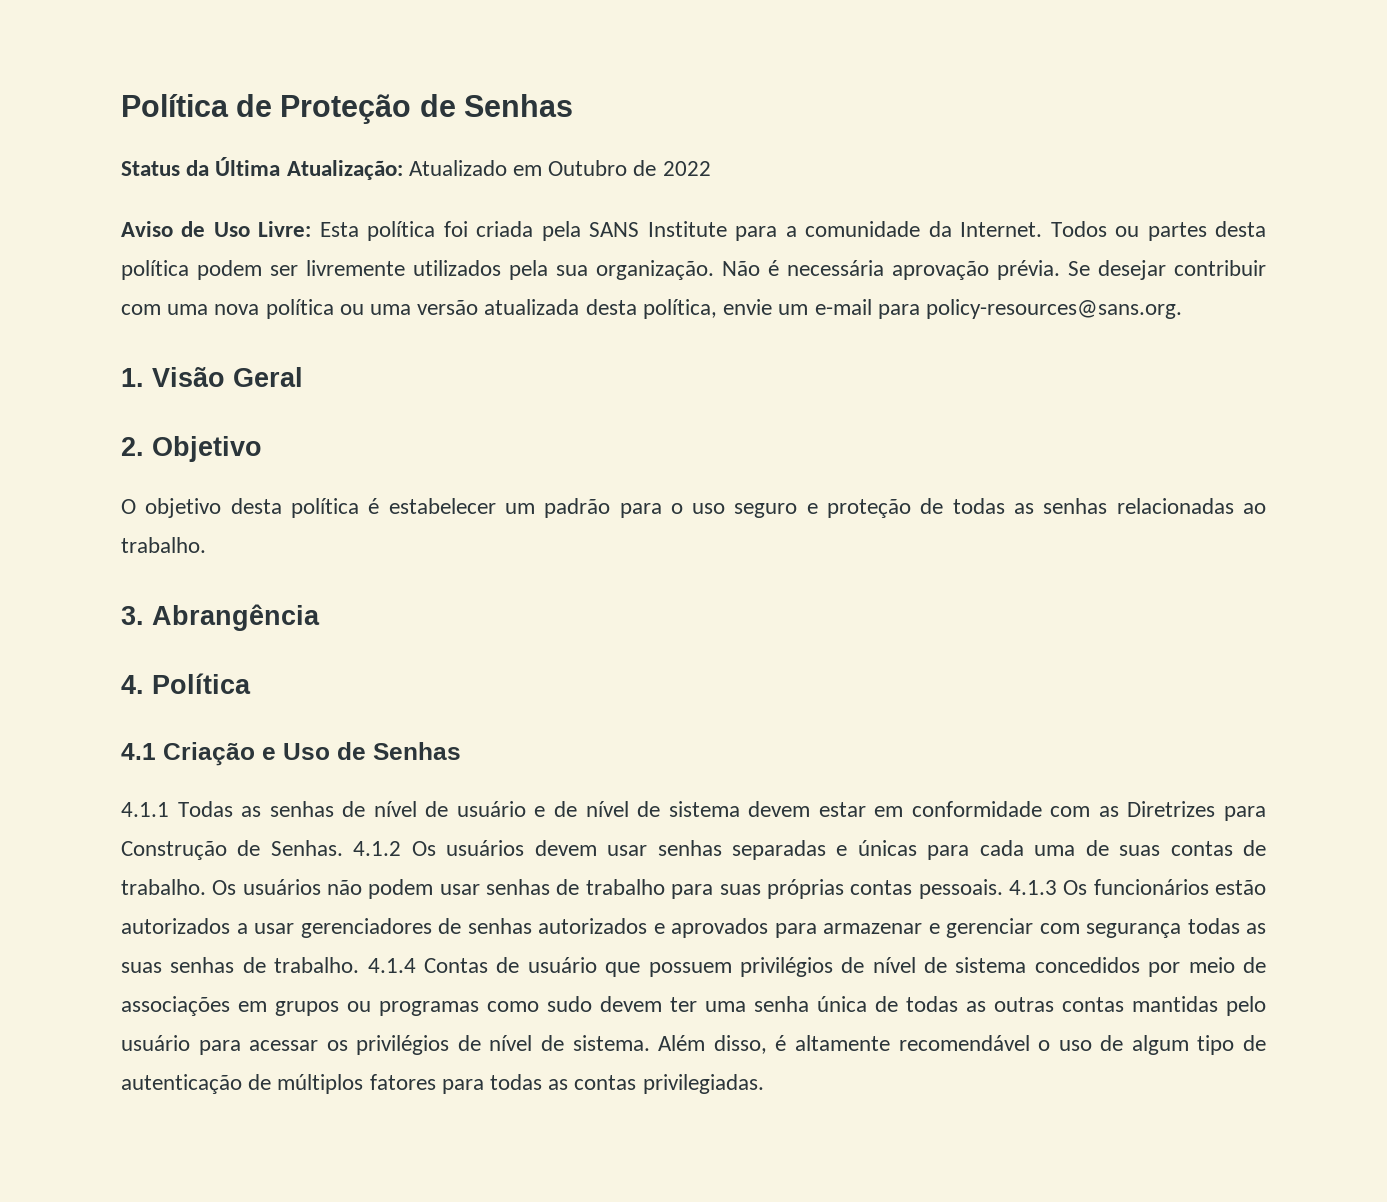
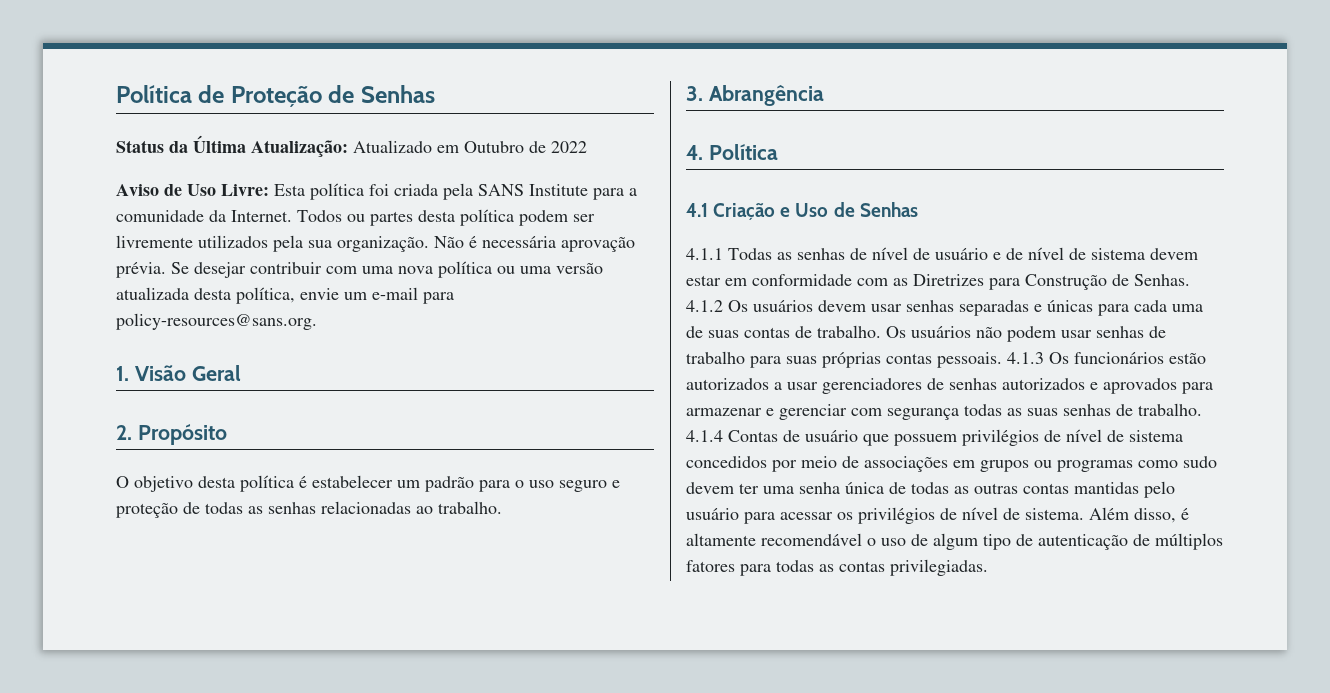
- 2. Objetivo
+ 2. Propósito

